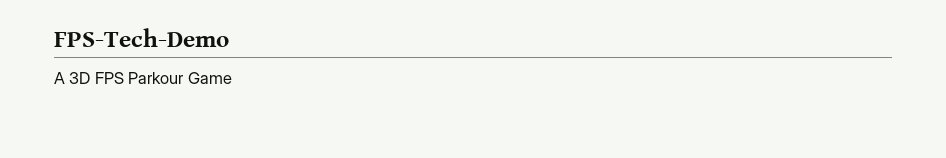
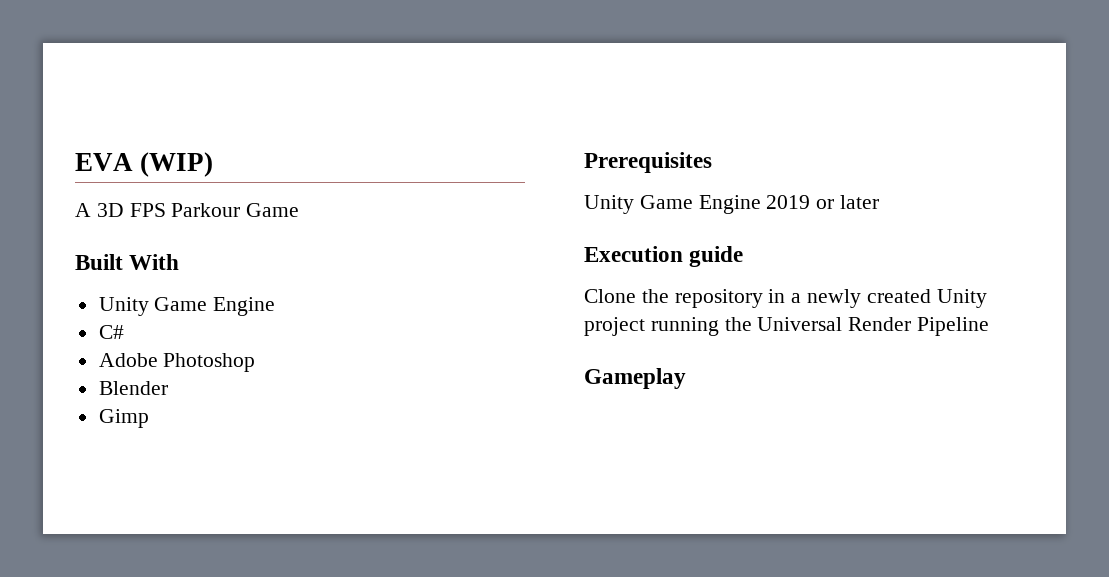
- FPS-Tech-Demo
+ EVA (WIP)
+ Built With
+ Unity Game Engine
+ C#
+ Adobe Photoshop
+ Blender
+ Gimp
+ Prerequisites
+ Unity Game Engine 2019 or later
+ Execution guide
+ Clone the repository in a newly created Unity project running the Universal Render Pipeline
+ Gameplay

